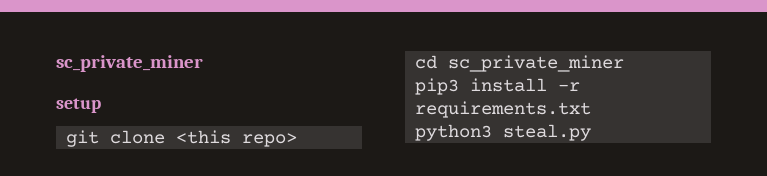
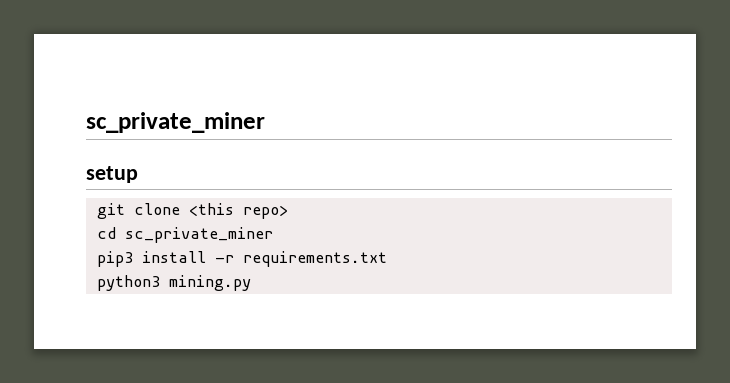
- python3 steal.py
+ python3 mining.py

